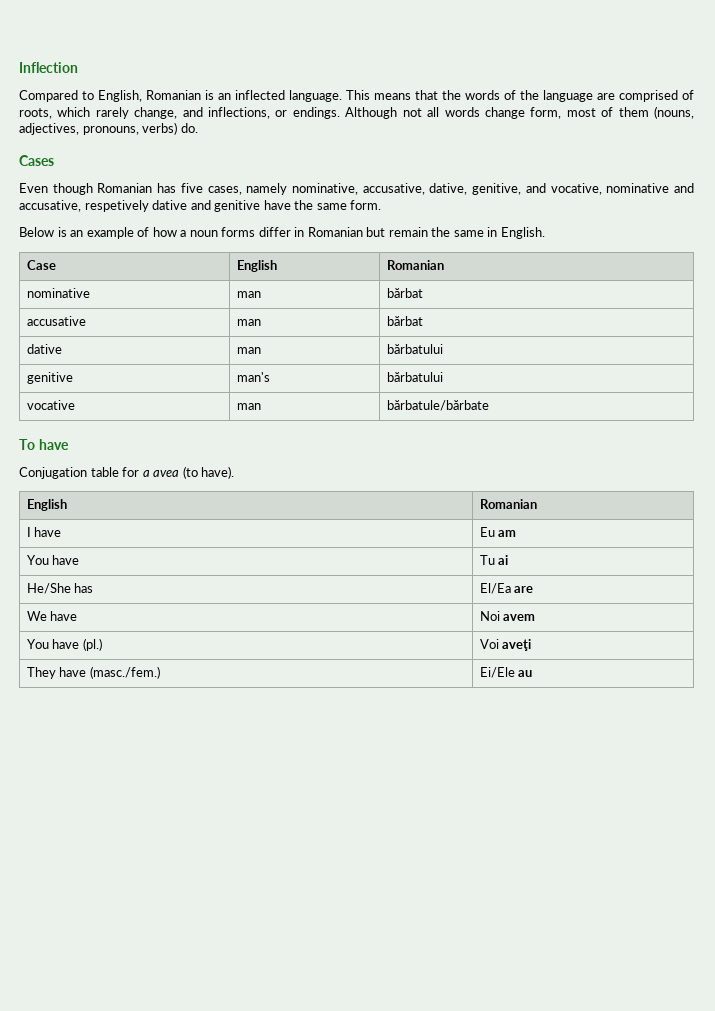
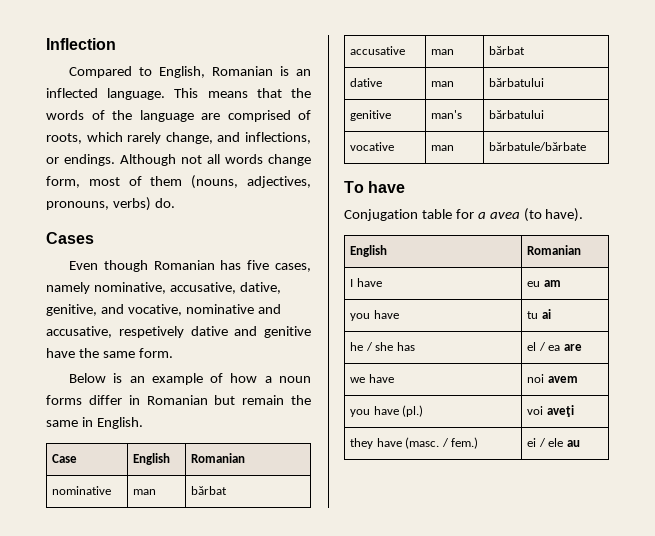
- I have | Eu am
+ I have | eu am
- You have | Tu ai
+ you have | tu ai
- He/She has | El/Ea are
+ he / she has | el / ea are
- We have | Noi avem
+ we have | noi avem
- You have (pl.) | Voi aveţi
+ you have (pl.) | voi aveţi
- They have (masc./fem.) | Ei/Ele au
+ they have (masc. / fem.) | ei / ele au

